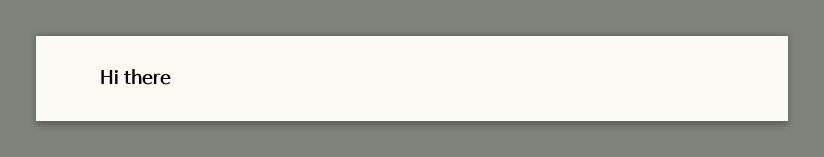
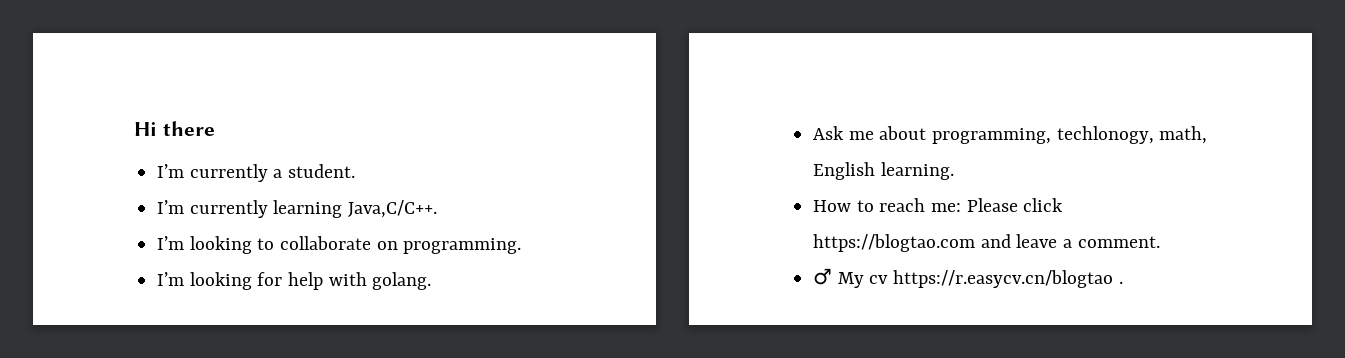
+ I’m currently a student.
+ I’m currently learning Java,C/C++.
+ I’m looking to collaborate on programming.
+ I’m looking for help with golang.
+ Ask me about programming, techlonogy, math, English learning.
+ How to reach me: Please click https://blogtao.com and leave a comment.
+ ♂ My cv https://r.easycv.cn/blogtao .

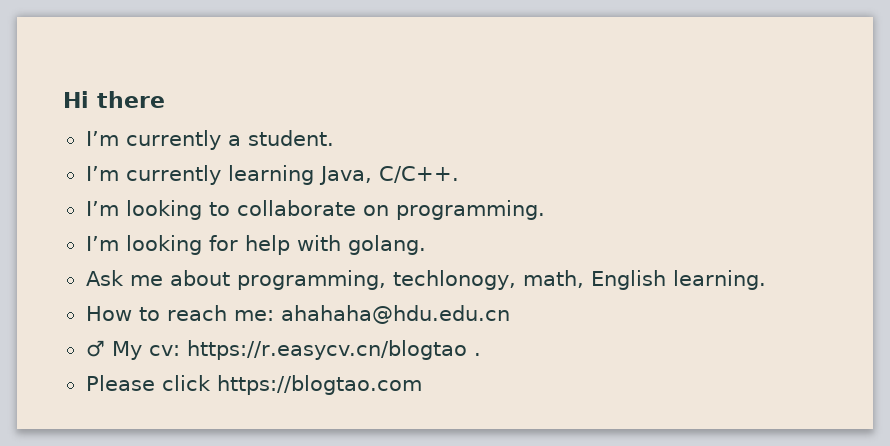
- I’m currently learning Java,C/C++.
+ I’m currently learning Java, C/C++.
- How to reach me: Please click https://blogtao.com and leave a comment.
- ♂ My cv https://r.easycv.cn/blogtao .
+ How to reach me: ahahaha@hdu.edu.cn
+ ♂ My cv: https://r.easycv.cn/blogtao .
+ Please click https://blogtao.com

